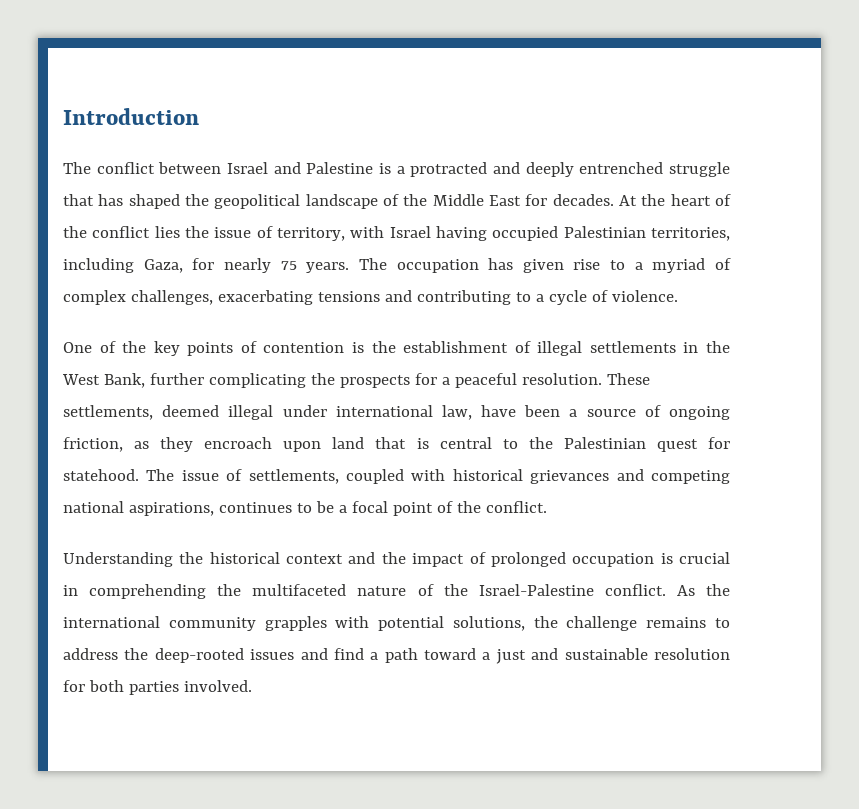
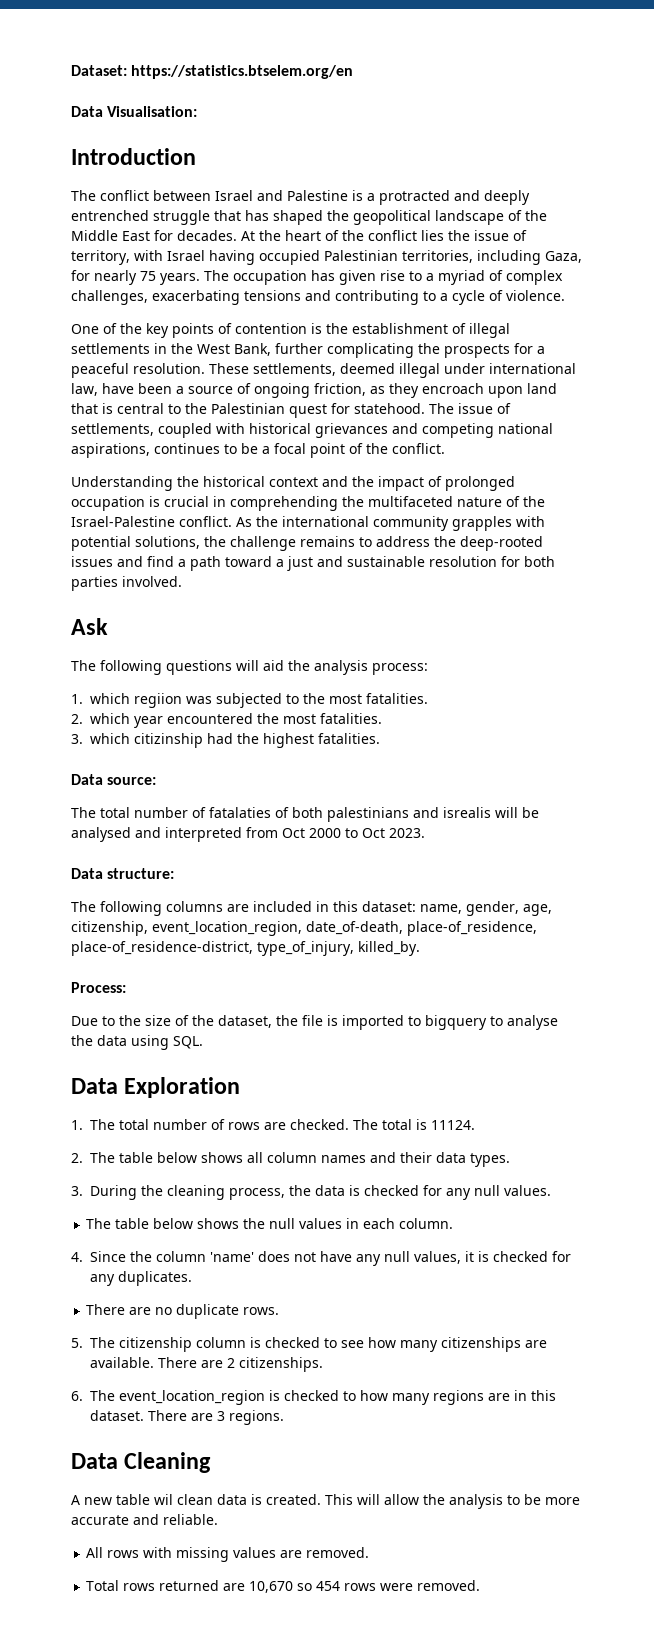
+ Dataset: https://statistics.btselem.org/en
+ Data Visualisation:
+ Ask
+ The following questions will aid the analysis process:
+ 1. which regiion was subjected to the most fatalities.
+ 2. which year encountered the most fatalities.
+ 3. which citizinship had the highest fatalities.
+ Data source:
+ The total number of fatalaties of both palestinians and isrealis will be analysed and interpreted from Oct 2000 to Oct 2023.
+ Data structure:
+ The following columns are included in this dataset: name, gender, age, citizenship, event_location_region, date_of-death, place-of_residence, place-of_residence-district, type_of_injury, killed_by.
+ Process:
+ Due to the size of the dataset, the file is imported to bigquery to analyse the data using SQL.
+ Data Exploration
+ 1. The total number of rows are checked. The total is 11124.
+ 2. The table below shows all column names and their data types.
+ 3. During the cleaning process, the data is checked for any null values.
+ The table below shows the null values in each column.
+ 4. Since the column 'name' does not have any null values, it is checked for any duplicates.
+ There are no duplicate rows.
+ 5. The citizenship column is checked to see how many citizenships are available. There are 2 citizenships.
+ 6. The event_location_region is checked to how many regions are in this dataset. There are 3 regions.
+ Data Cleaning
+ A new table wil clean data is created. This will allow the analysis to be more accurate and reliable.
+ All rows with missing values are removed.
+ Total rows returned are 10,670 so 454 rows were removed.

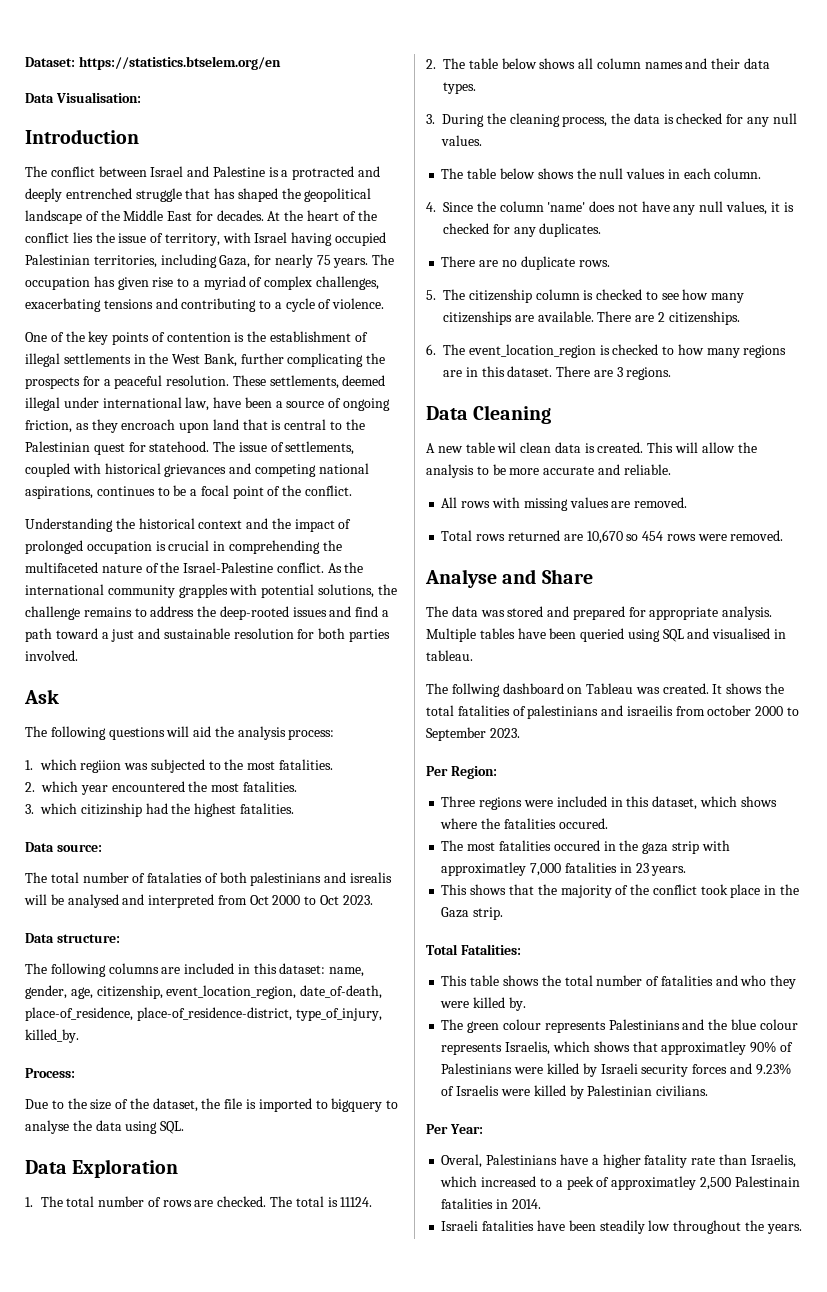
+ Analyse and Share
+ The data was stored and prepared for appropriate analysis. Multiple tables have been queried using SQL and visualised in tableau.
+ The follwing dashboard on Tableau was created. It shows the total fatalities of palestinians and israeilis from october 2000 to September 2023.
+ Per Region:
+ Three regions were included in this dataset, which shows where the fatalities occured.
+ The most fatalities occured in the gaza strip with approximatley 7,000 fatalities in 23 years.
+ This shows that the majority of the conflict took place in the Gaza strip.
+ Total Fatalities:
+ This table shows the total number of fatalities and who they were killed by.
+ The green colour represents Palestinians and the blue colour represents Israelis, which shows that approximatley 90% of Palestinians were killed by Israeli security forces and 9.23% of Israelis were killed by Palestinian civilians.
+ Per Year:
+ Overal, Palestinians have a higher fatality rate than Israelis, which increased to a peek of approximatley 2,500 Palestinain fatalities in 2014.
+ Israeli fatalities have been steadily low throughout the years.

